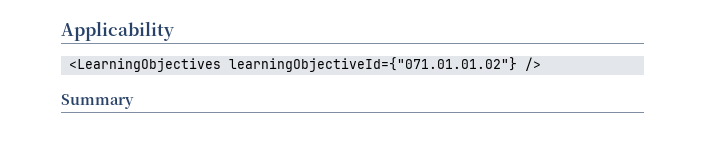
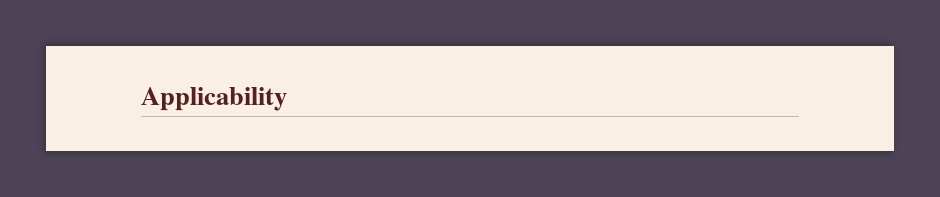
- <LearningObjectives learningObjectiveId={"071.01.01.02"} />
- Summary

